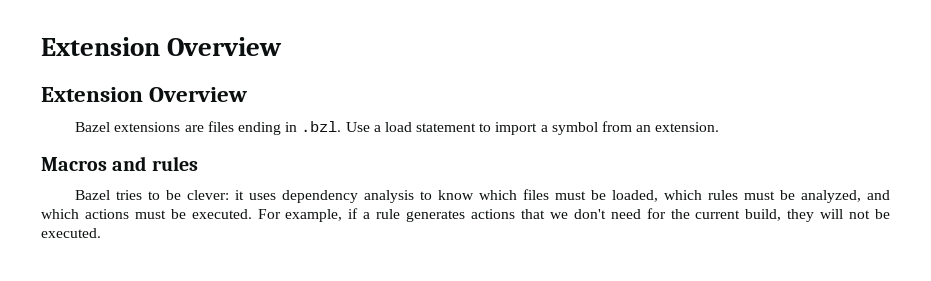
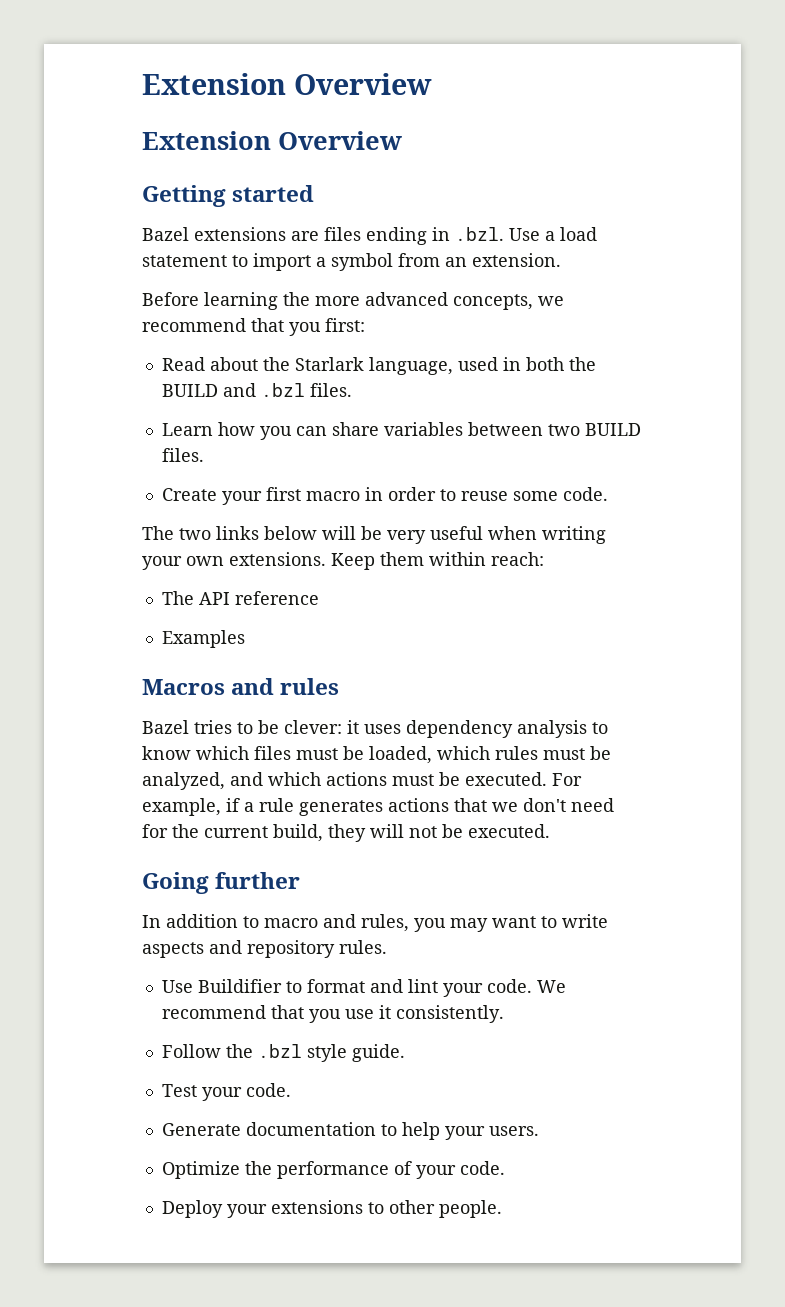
+ Getting started
+ Before learning the more advanced concepts, we recommend that you first:
+ Read about the Starlark language, used in both the BUILD and .bzl files.
+ Learn how you can share variables between two BUILD files.
+ Create your first macro in order to reuse some code.
+ The two links below will be very useful when writing your own extensions. Keep them within reach:
+ The API reference
+ Examples
+ Going further
+ In addition to macro and rules, you may want to write aspects and repository rules.
+ Use Buildifier to format and lint your code. We recommend that you use it consistently.
+ Follow the .bzl style guide.
+ Test your code.
+ Generate documentation to help your users.
+ Optimize the performance of your code.
+ Deploy your extensions to other people.

